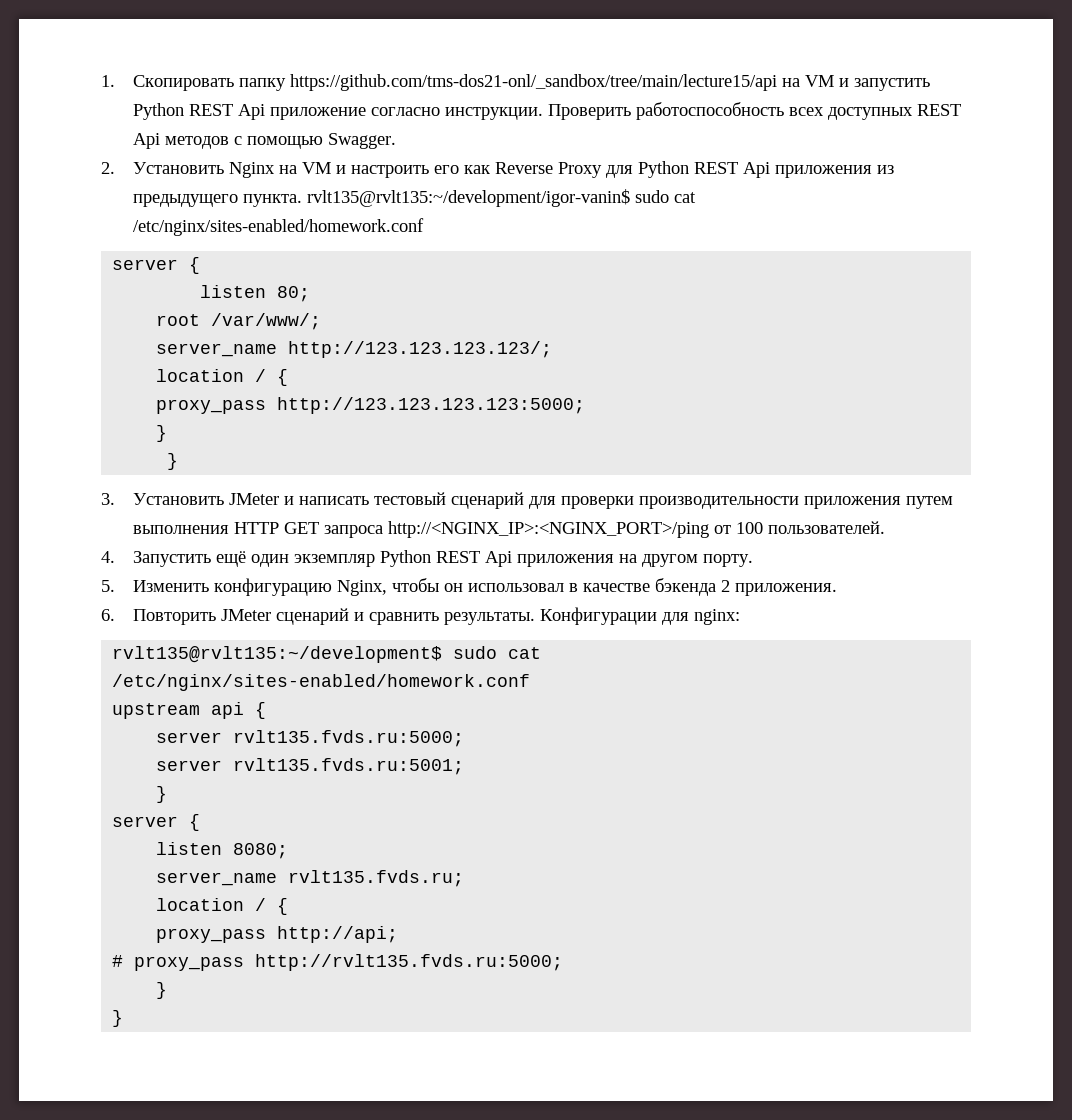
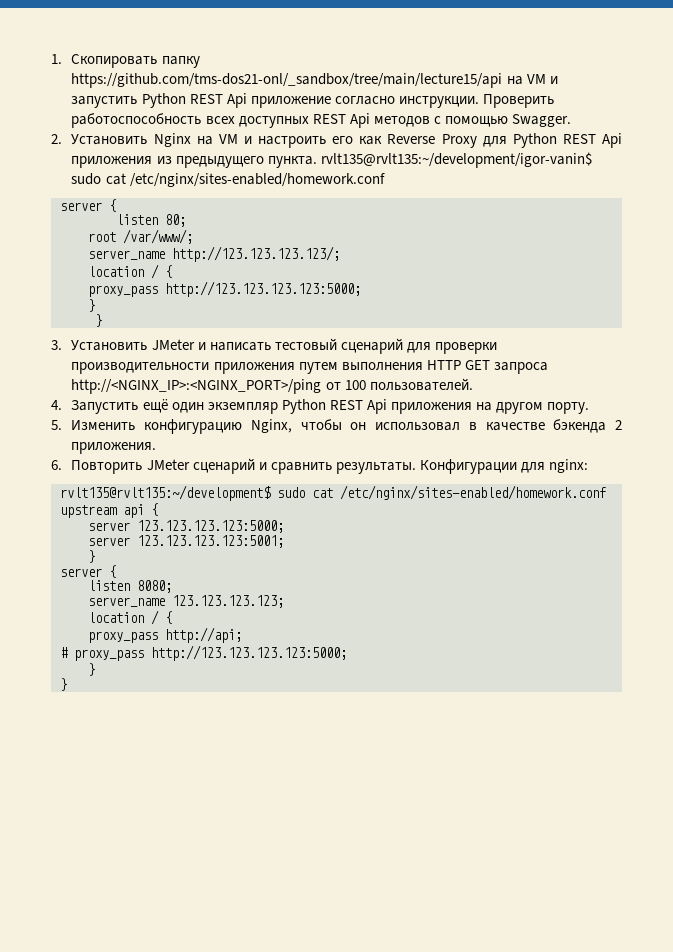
- server rvlt135.fvds.ru:5000;
- server rvlt135.fvds.ru:5001;
+ server 123.123.123.123:5000;
+ server 123.123.123.123:5001;
- server_name rvlt135.fvds.ru;
+ server_name 123.123.123.123;
- # proxy_pass http://rvlt135.fvds.ru:5000;
+ # proxy_pass http://123.123.123.123:5000;

